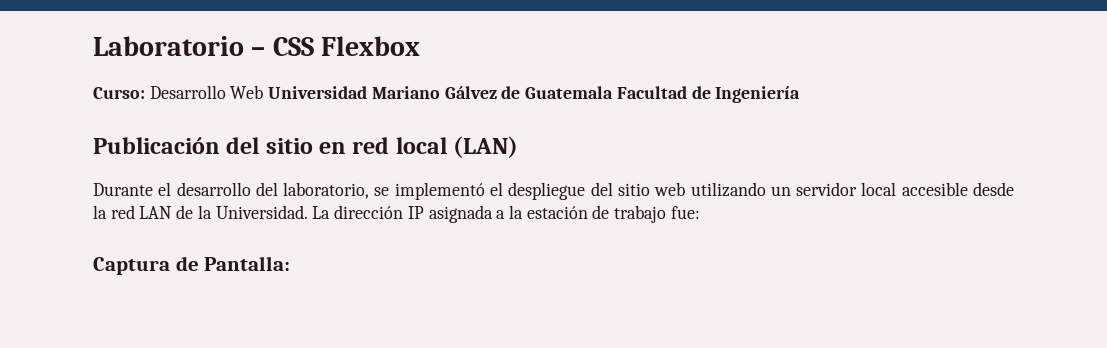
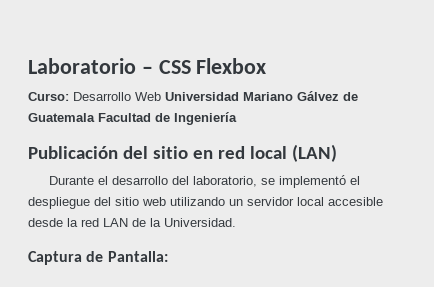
- La dirección IP asignada a la estación de trabajo fue:

